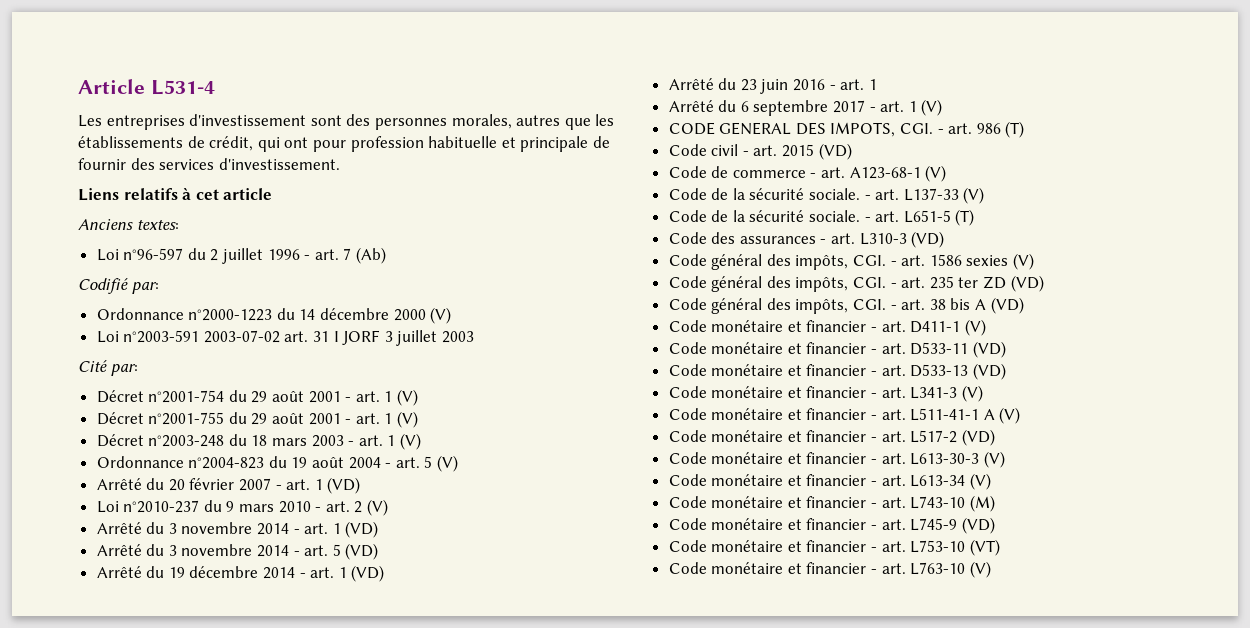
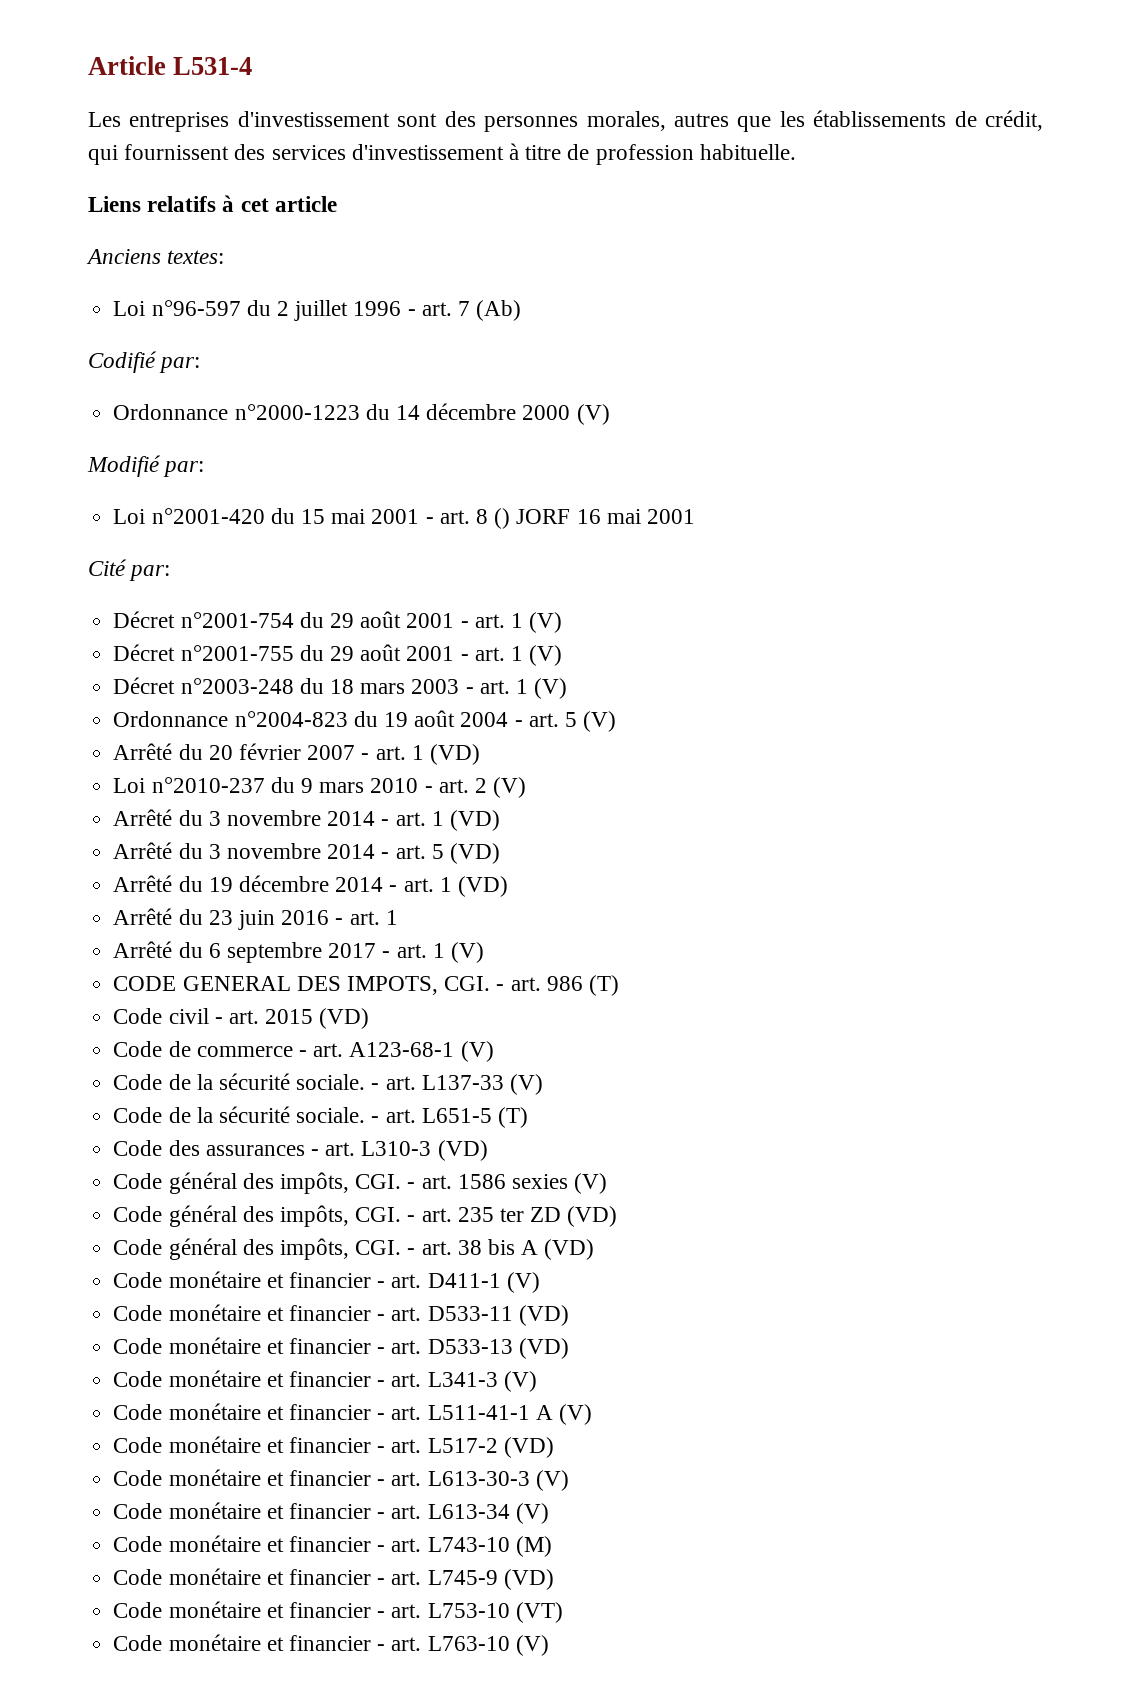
- Les entreprises d'investissement sont des personnes morales, autres que les établissements de crédit, qui ont pour profession habituelle et principale de fournir des services d'investissement.
+ Les entreprises d'investissement sont des personnes morales, autres que les établissements de crédit, qui fournissent des services d'investissement à titre de profession habituelle.
- Loi n°2003-591 2003-07-02 art. 31 I JORF 3 juillet 2003
+ Modifié par:
+ Loi n°2001-420 du 15 mai 2001 - art. 8 () JORF 16 mai 2001

